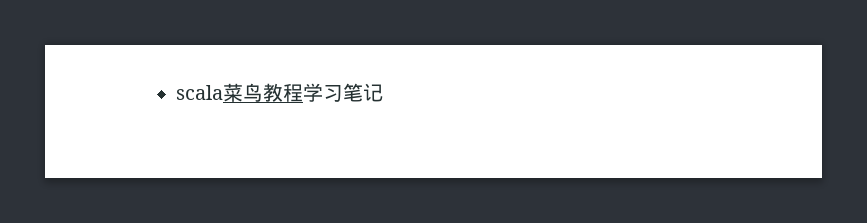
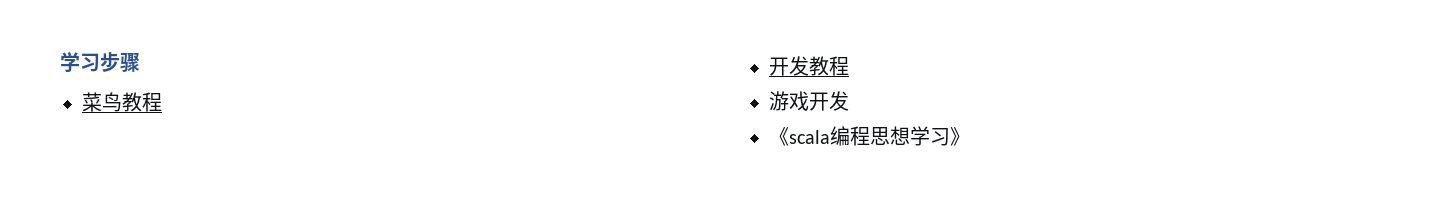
- scala菜鸟教程学习笔记
+ 学习步骤
+ 菜鸟教程
+ 开发教程
+ 游戏开发
+ 《scala编程思想学习》

